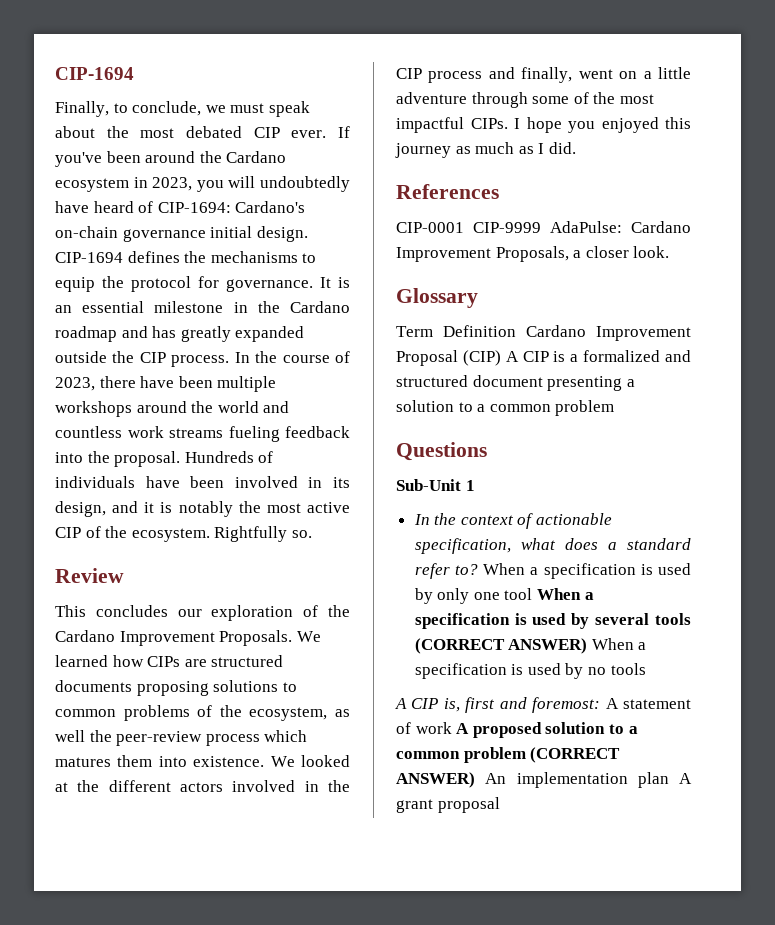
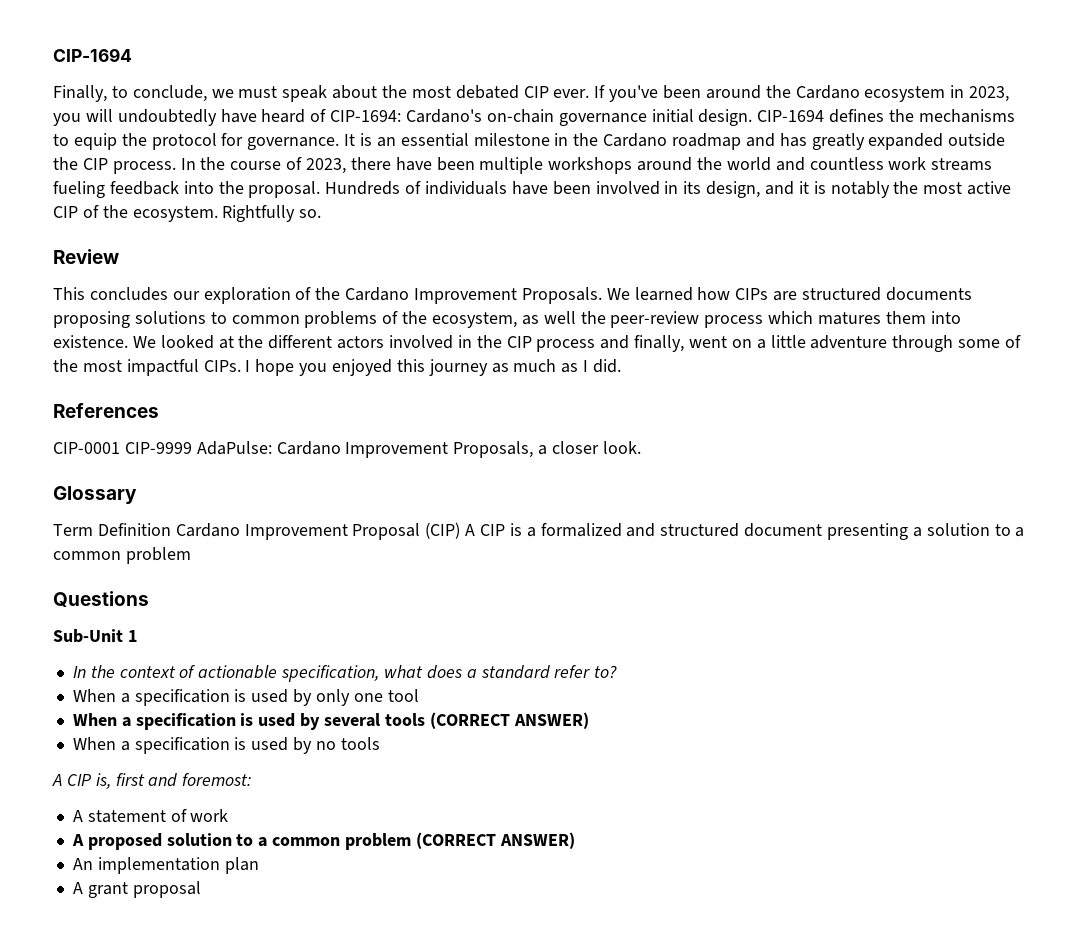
- In the context of actionable specification, what does a standard refer to? When a specification is used by only one tool When a specification is used by several tools (CORRECT ANSWER) When a specification is used by no tools
+ In the context of actionable specification, what does a standard refer to?
+ When a specification is used by only one tool
+ When a specification is used by several tools (CORRECT ANSWER)
+ When a specification is used by no tools
- A CIP is, first and foremost: A statement of work A proposed solution to a common problem (CORRECT ANSWER) An implementation plan A grant proposal
+ A CIP is, first and foremost:
+ A statement of work
+ A proposed solution to a common problem (CORRECT ANSWER)
+ An implementation plan
+ A grant proposal

